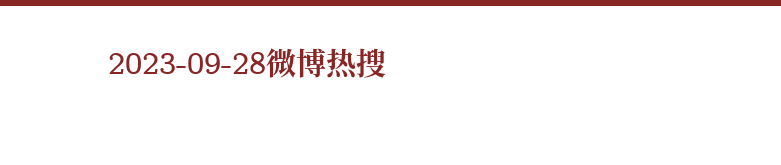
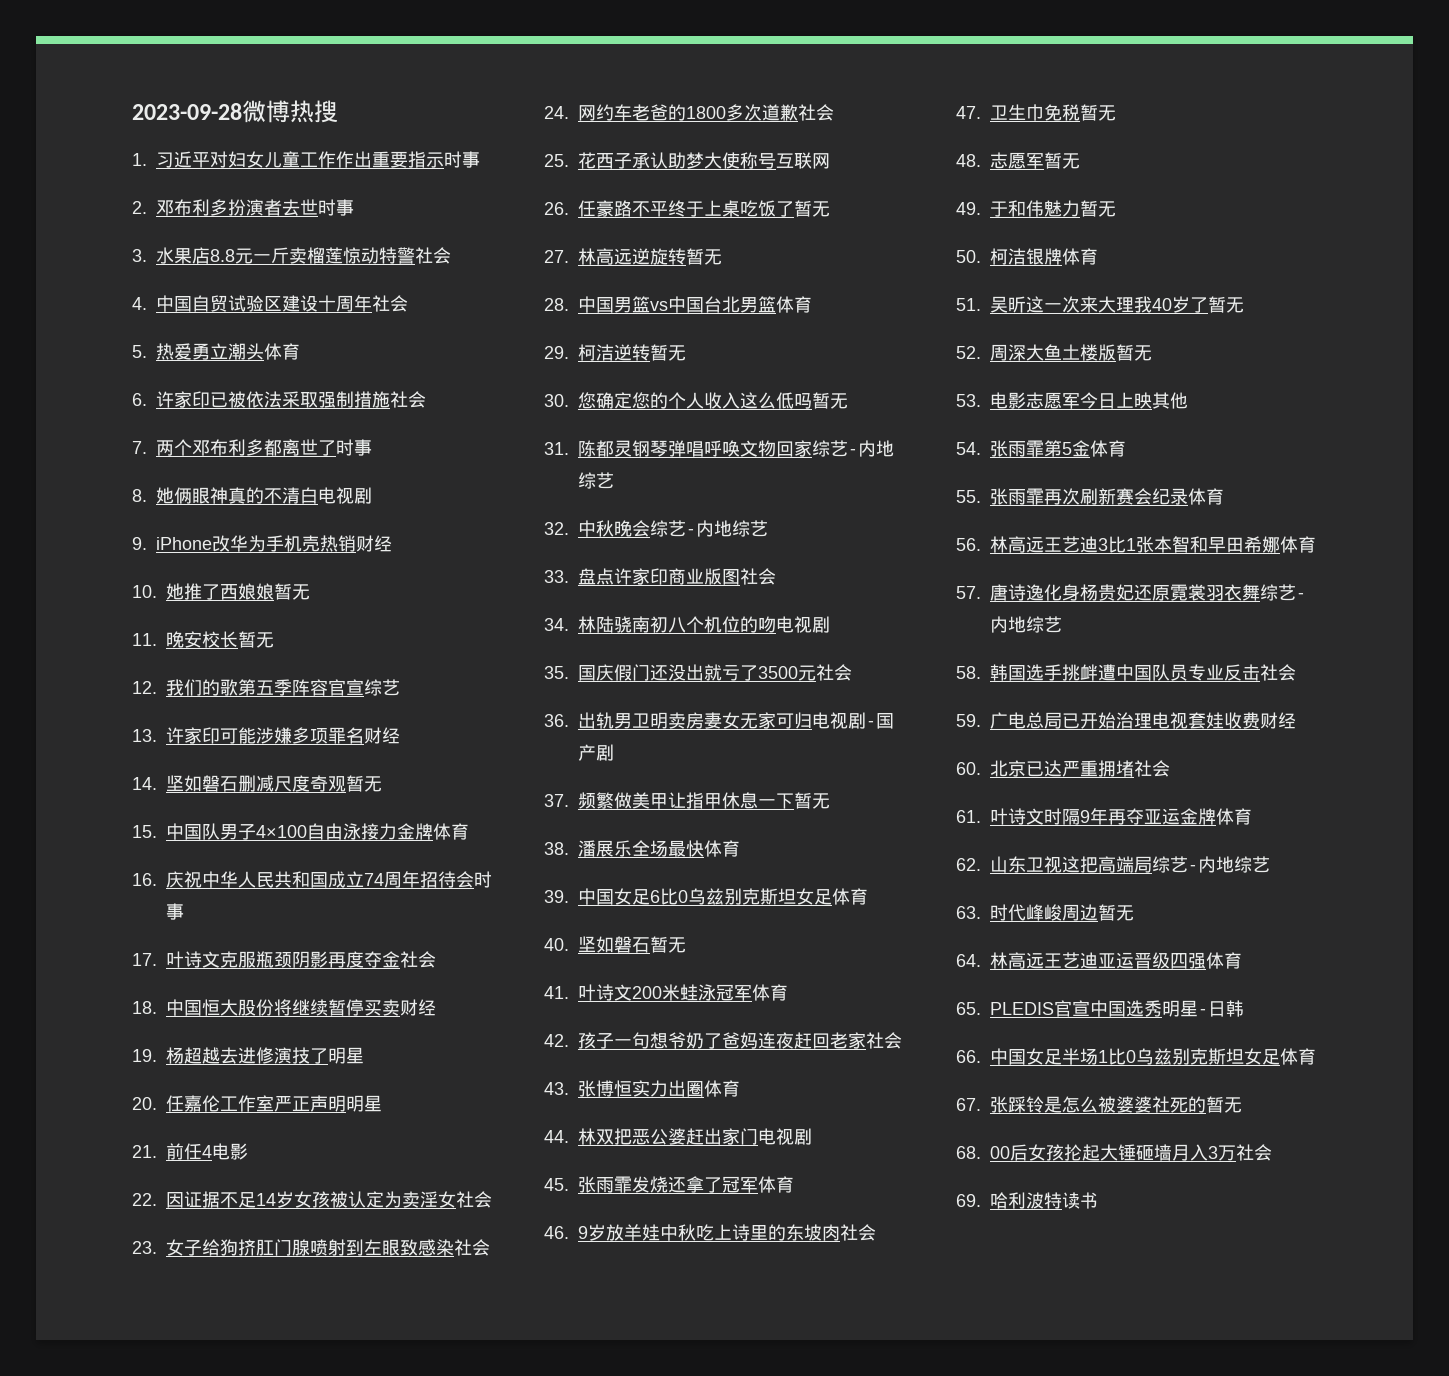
+ 1.习近平对妇女儿童工作作出重要指示时事
+ 2.邓布利多扮演者去世时事
+ 3.水果店8.8元一斤卖榴莲惊动特警社会
+ 4.中国自贸试验区建设十周年社会
+ 5.热爱勇立潮头体育
+ 6.许家印已被依法采取强制措施社会
+ 7.两个邓布利多都离世了时事
+ 8.她俩眼神真的不清白电视剧
+ 9. iPhone改华为手机壳热销财经
+ 10.她推了西娘娘暂无
+ 11.晚安校长暂无
+ 12.我们的歌第五季阵容官宣综艺
+ 13.许家印可能涉嫌多项罪名财经
+ 14.坚如磐石删减尺度奇观暂无
+ 15.中国队男子4×100自由泳接力金牌体育
+ 16.庆祝中华人民共和国成立74周年招待会时事
+ 17.叶诗文克服瓶颈阴影再度夺金社会
+ 18.中国恒大股份将继续暂停买卖财经
+ 19.杨超越去进修演技了明星
+ 20.任嘉伦工作室严正声明明星
+ 21.前任4电影
+ 22.因证据不足14岁女孩被认定为卖淫女社会
+ 23.女子给狗挤肛门腺喷射到左眼致感染社会
+ 24.网约车老爸的1800多次道歉社会
+ 25.花西子承认助梦大使称号互联网
+ 26.任豪路不平终于上桌吃饭了暂无
+ 27.林高远逆旋转暂无
+ 28.中国男篮vs中国台北男篮体育
+ 29.柯洁逆转暂无
+ 30.您确定您的个人收入这么低吗暂无
+ 31.陈都灵钢琴弹唱呼唤文物回家综艺-内地综艺
+ 32.中秋晚会综艺-内地综艺
+ 33.盘点许家印商业版图社会
+ 34.林陆骁南初八个机位的吻电视剧
+ 35.国庆假门还没出就亏了3500元社会
+ 36.出轨男卫明卖房妻女无家可归电视剧-国产剧
+ 37.频繁做美甲让指甲休息一下暂无
+ 38.潘展乐全场最快体育
+ 39.中国女足6比0乌兹别克斯坦女足体育
+ 40.坚如磐石暂无
+ 41.叶诗文200米蛙泳冠军体育
+ 42.孩子一句想爷奶了爸妈连夜赶回老家社会
+ 43.张博恒实力出圈体育
+ 44.林双把恶公婆赶出家门电视剧
+ 45.张雨霏发烧还拿了冠军体育
+ 46. 9岁放羊娃中秋吃上诗里的东坡肉社会
+ 47.卫生巾免税暂无
+ 48.志愿军暂无
+ 49.于和伟魅力暂无
+ 50.柯洁银牌体育
+ 51.吴昕这一次来大理我40岁了暂无
+ 52.周深大鱼土楼版暂无
+ 53.电影志愿军今日上映其他
+ 54.张雨霏第5金体育
+ 55.张雨霏再次刷新赛会纪录体育
+ 56.林高远王艺迪3比1张本智和早田希娜体育
+ 57.唐诗逸化身杨贵妃还原霓裳羽衣舞综艺-内地综艺
+ 58.韩国选手挑衅遭中国队员专业反击社会
+ 59.广电总局已开始治理电视套娃收费财经
+ 60.北京已达严重拥堵社会
+ 61.叶诗文时隔9年再夺亚运金牌体育
+ 62.山东卫视这把高端局综艺-内地综艺
+ 63.时代峰峻周边暂无
+ 64.林高远王艺迪亚运晋级四强体育
+ 65. PLEDIS官宣中国选秀明星-日韩
+ 66.中国女足半场1比0乌兹别克斯坦女足体育
+ 67.张踩铃是怎么被婆婆社死的暂无
+ 68. 00后女孩抡起大锤砸墙月入3万社会
+ 69.哈利波特读书

